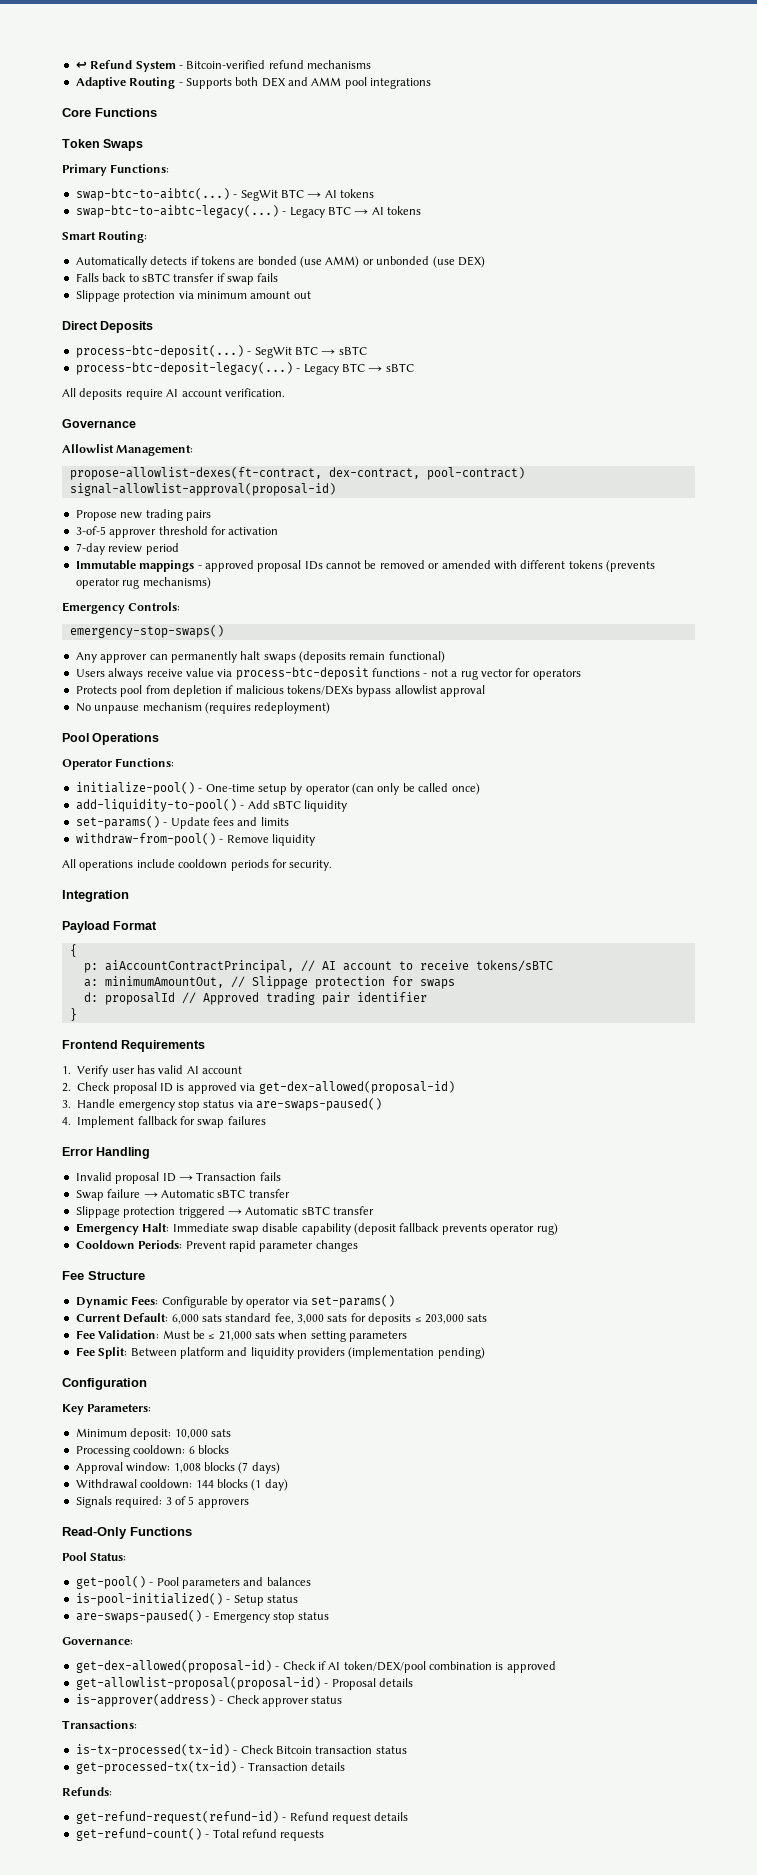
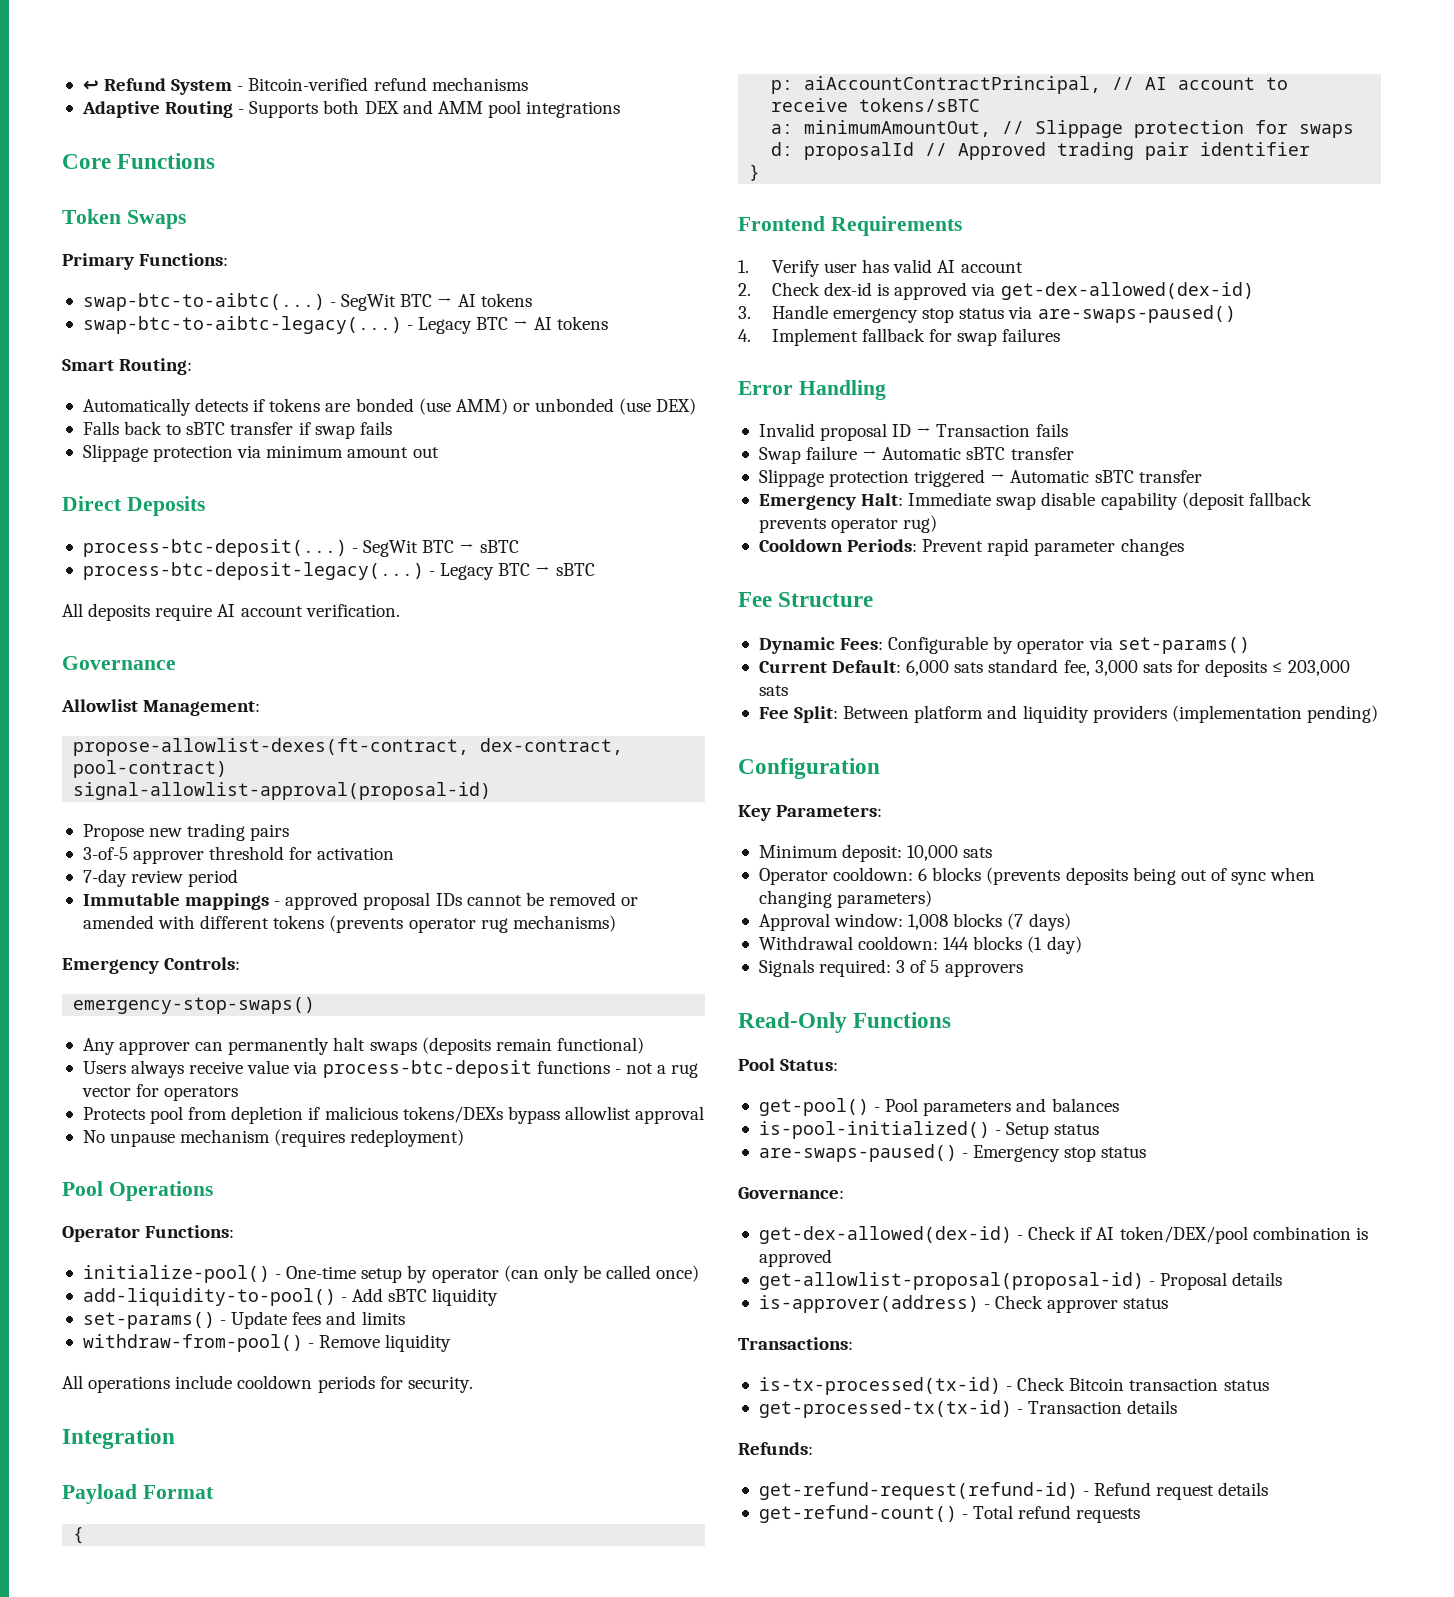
- 2. Check proposal ID is approved via get-dex-allowed(proposal-id)
+ 2. Check dex-id is approved via get-dex-allowed(dex-id)
- Fee Validation: Must be ≤ 21,000 sats when setting parameters
- Processing cooldown: 6 blocks
+ Operator cooldown: 6 blocks (prevents deposits being out of sync when changing parameters)
- get-dex-allowed(proposal-id) - Check if AI token/DEX/pool combination is approved
+ get-dex-allowed(dex-id) - Check if AI token/DEX/pool combination is approved

